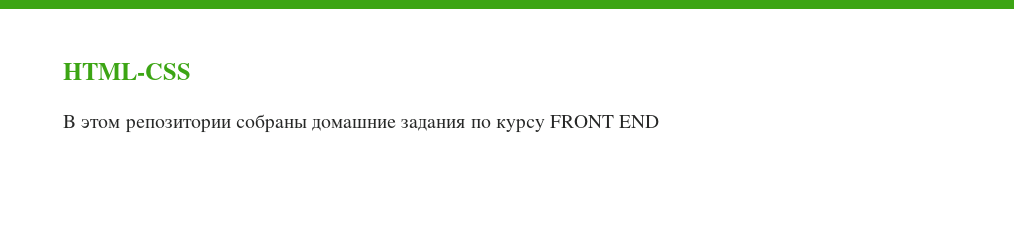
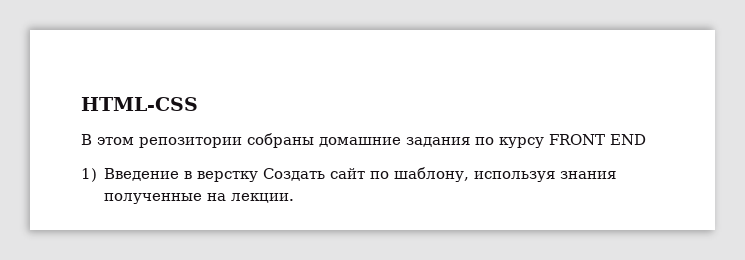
+ 1) Введение в верстку Создать сайт по шаблону, используя знания полученные на лекции.

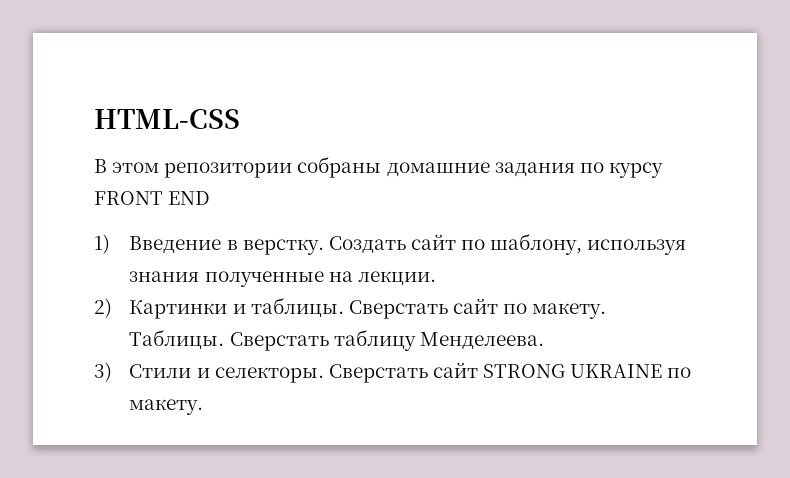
- 1) Введение в верстку Создать сайт по шаблону, используя знания полученные на лекции.
+ 1) Введение в верстку. Создать сайт по шаблону, используя знания полученные на лекции.
+ 2) Картинки и таблицы. Сверстать сайт по макету. Таблицы. Сверстать таблицу Менделеева.
+ 3) Стили и селекторы. Сверстать сайт STRONG UKRAINE по макету.

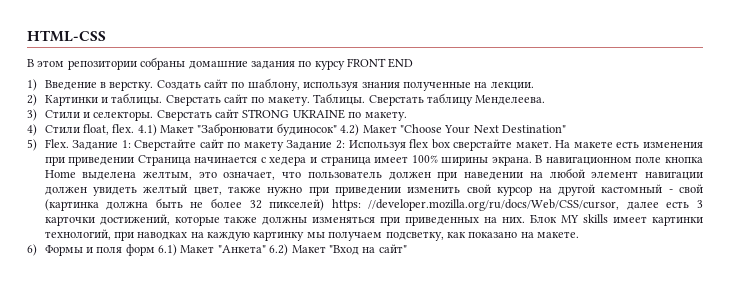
+ 4) Стили float, flex. 4.1) Макет "Забронювати будиносок" 4.2) Макет "Choose Your Next Destination"
+ 5) Flex. Задание 1: Сверстайте сайт по макету Задание 2: Используя flex box сверстайте макет. На макете есть изменения при приведении Страница начинается с хедера и страница имеет 100% ширины экрана. В навигационном поле кнопка Home выделена желтым, это означает, что пользователь должен при наведении на любой элемент навигации должен увидеть желтый цвет, также нужно при приведении изменить свой курсор на другой кастомный - свой (картинка должна быть не более 32 пикселей) https: //developer.mozilla.org/ru/docs/Web/CSS/cursor, далее есть 3 карточки достижений, которые также должны изменяться при приведенных на них. Блок MY skills имеет картинки технологий, при наводках на каждую картинку мы получаем подсветку, как показано на макете.
+ 6) Формы и поля форм 6.1) Макет "Анкета" 6.2) Макет "Вход на сайт"

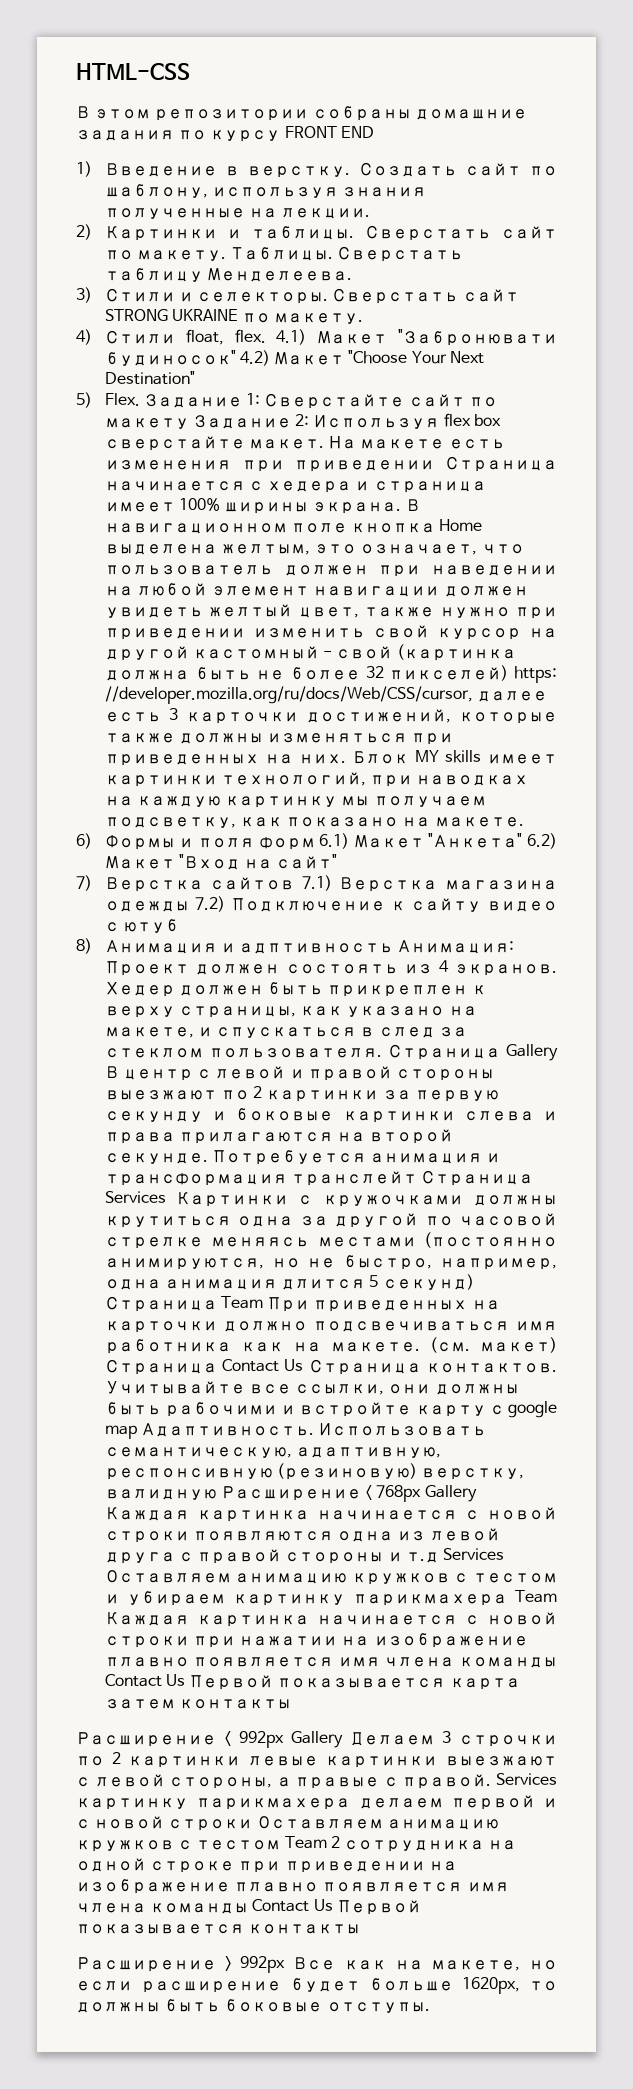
+ 7) Верстка сайтов 7.1) Верстка магазина одежды 7.2) Подключение к сайту видео с ютуб
+ 8) Анимация и адптивность Анимация: Проект должен состоять из 4 экранов. Хедер должен быть прикреплен к верху страницы, как указано на макете, и спускаться в след за стеклом пользователя. Страница Gallery В центр с левой и правой стороны выезжают по 2 картинки за первую секунду и боковые картинки слева и права прилагаются на второй секунде. Потребуется анимация и трансформация транслейт Страница Services Картинки с кружочками должны крутиться одна за другой по часовой стрелке меняясь местами (постоянно анимируются, но не быстро, например, одна анимация длится 5 секунд) Страница Team При приведенных на карточки должно подсвечиваться имя работника как на макете. (см. макет) Страница Contact Us Страница контактов. Учитывайте все ссылки, они должны быть рабочими и встройте карту с google map Адаптивность. Использовать семантическую, адаптивную, респонсивную (резиновую) верстку, валидную Расширение < 768px Gallery Каждая картинка начинается с новой строки появляются одна из левой друга с правой стороны и т.д Services Оставляем анимацию кружков с тестом и убираем картинку парикмахера Team Каждая картинка начинается с новой строки при нажатии на изображение плавно появляется имя члена команды Contact Us Первой показывается карта затем контакты
+ Расширение < 992px Gallery Делаем 3 строчки по 2 картинки левые картинки выезжают с левой стороны, а правые с правой. Services картинку парикмахера делаем первой и с новой строки Оставляем анимацию кружков с тестом Team 2 сотрудника на одной строке при приведении на изображение плавно появляется имя члена команды Contact Us Первой показывается контакты
+ Расширение > 992px Все как на макете, но если расширение будет больше 1620px, то должны быть боковые отступы.

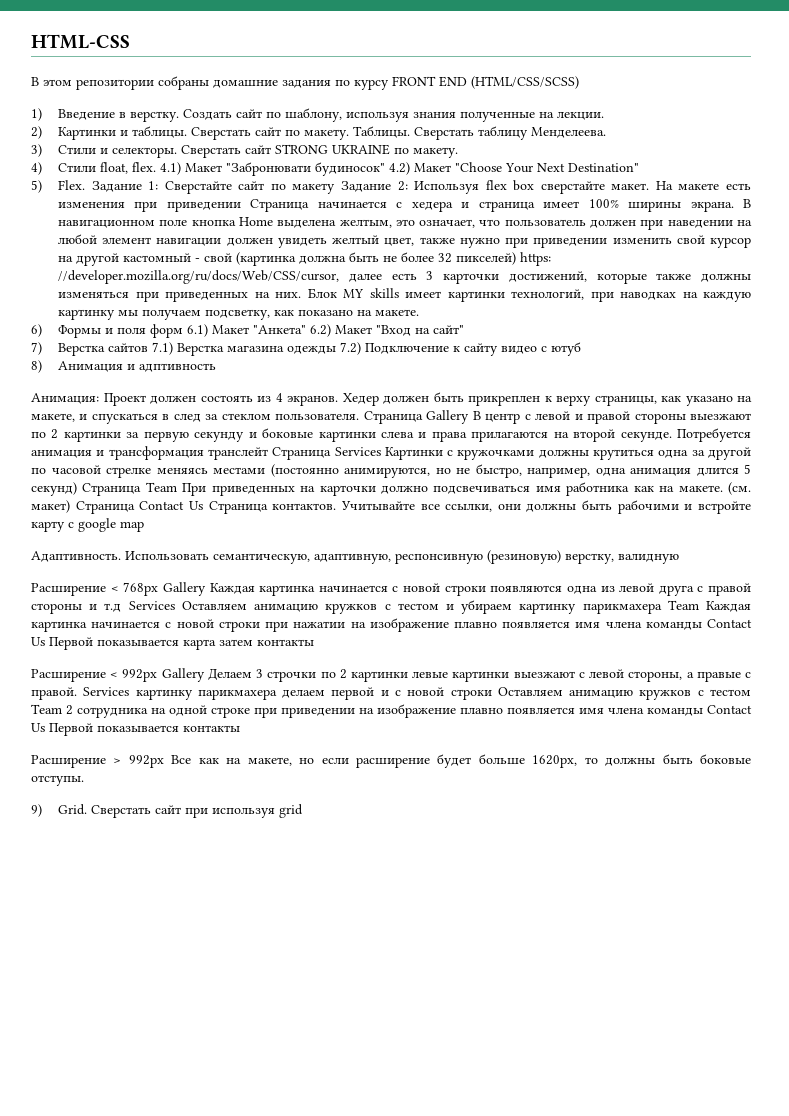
- В этом репозитории собраны домашние задания по курсу FRONT END
+ В этом репозитории собраны домашние задания по курсу FRONT END (HTML/CSS/SCSS)
- 8) Анимация и адптивность Анимация: Проект должен состоять из 4 экранов.
+ 8) Анимация и адптивность
+ Анимация: Проект должен состоять из 4 экранов.
- Учитывайте все ссылки, они должны быть рабочими и встройте карту с google map Адаптивность.
+ Учитывайте все ссылки, они должны быть рабочими и встройте карту с google map
+ Адаптивность.
- Использовать семантическую, адаптивную, респонсивную (резиновую) верстку, валидную Расширение < 768px Gallery Каждая картинка начинается с новой строки появляются одна из левой друга с правой стороны и т.д Services Оставляем анимацию кружков с тестом и убираем картинку парикмахера Team Каждая картинка начинается с новой строки при нажатии на изображение плавно появляется имя члена команды Contact Us Первой показывается карта затем контакты
+ Использовать семантическую, адаптивную, респонсивную (резиновую) верстку, валидную
+ Расширение < 768px Gallery Каждая картинка начинается с новой строки появляются одна из левой друга с правой стороны и т.д Services Оставляем анимацию кружков с тестом и убираем картинку парикмахера Team Каждая картинка начинается с новой строки при нажатии на изображение плавно появляется имя члена команды Contact Us Первой показывается карта затем контакты
+ 9) Grid. Сверстать сайт при используя grid

